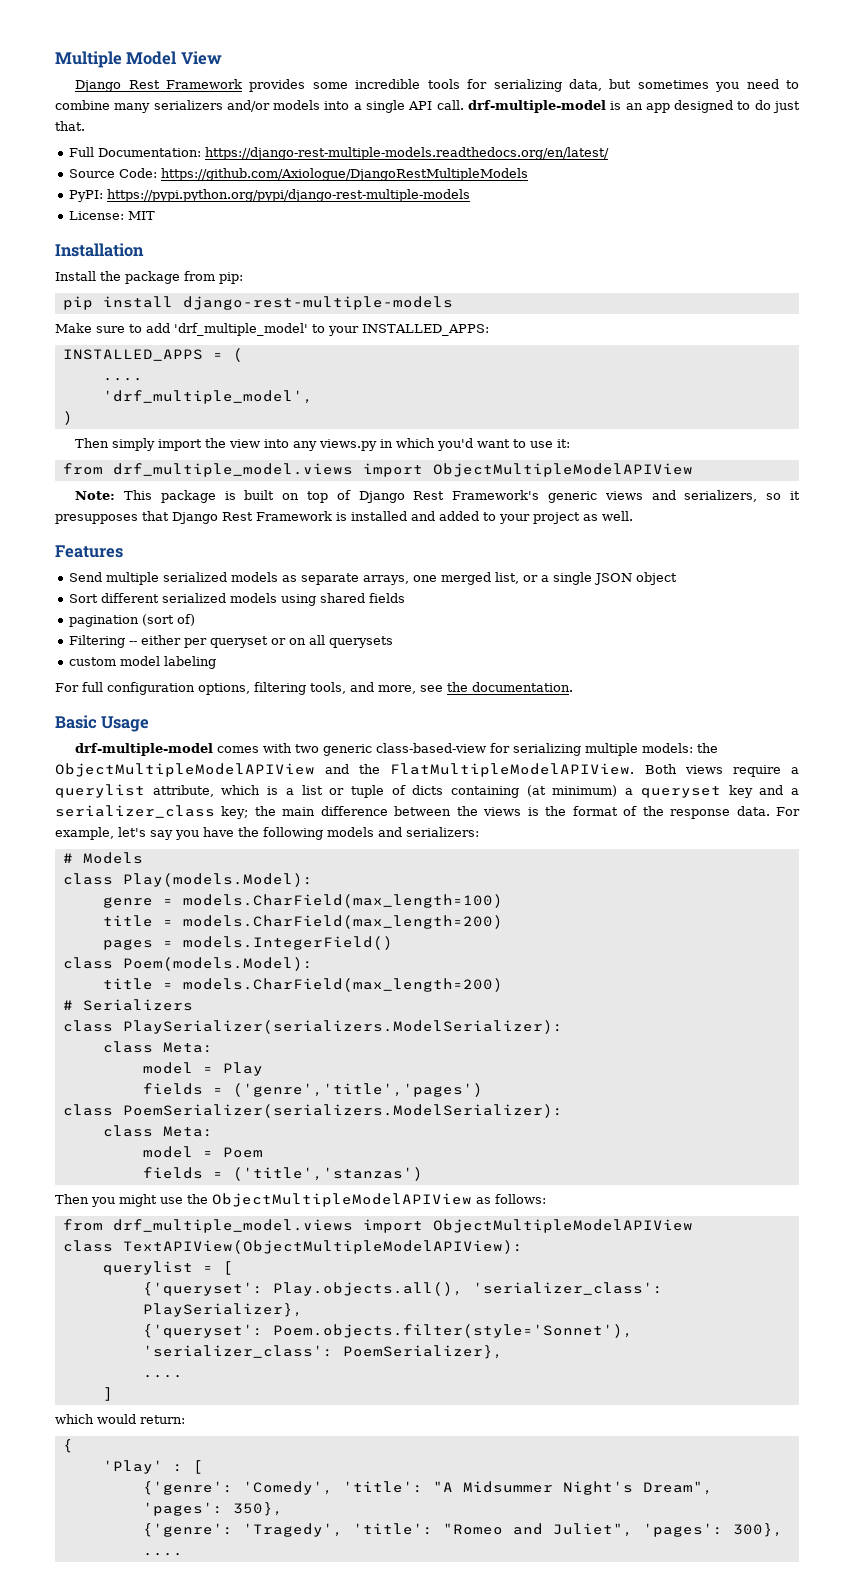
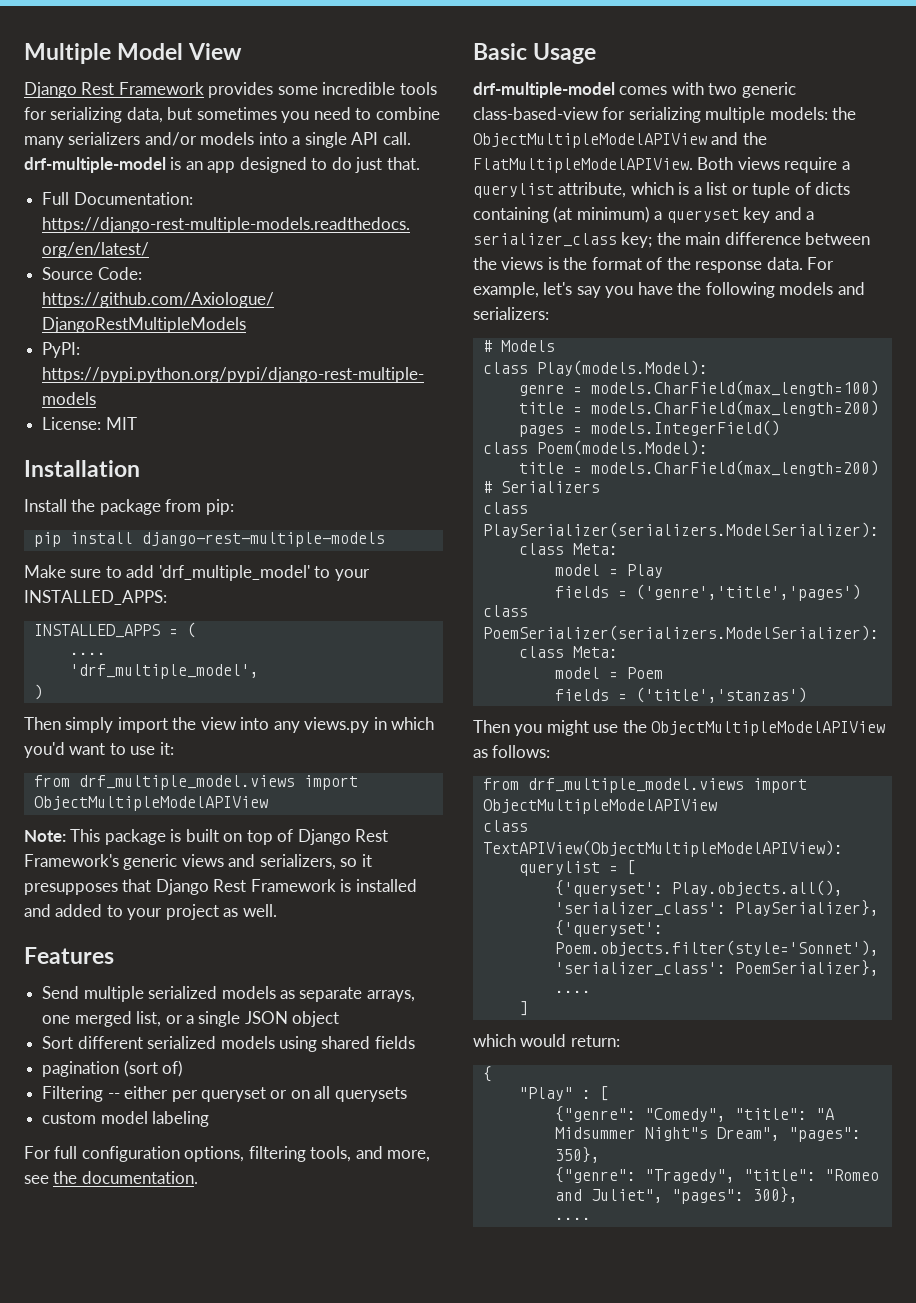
- 'Play' : [
+ "Play" : [
- {'genre': 'Comedy', 'title': "A Midsummer Night's Dream", 'pages': 350},
- {'genre': 'Tragedy', 'title': "Romeo and Juliet", 'pages': 300},
+ {"genre": "Comedy", "title": "A Midsummer Night"s Dream", "pages": 350},
+ {"genre": "Tragedy", "title": "Romeo and Juliet", "pages": 300},

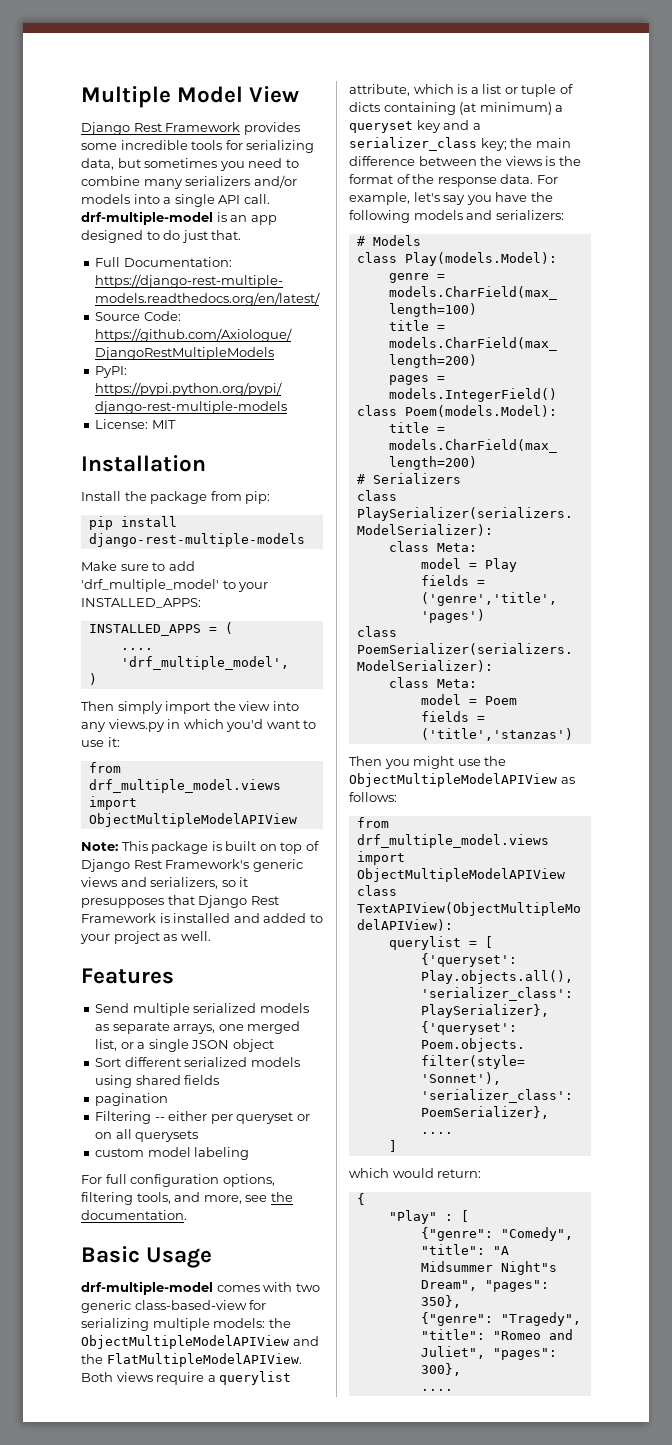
- pagination (sort of)
+ pagination

